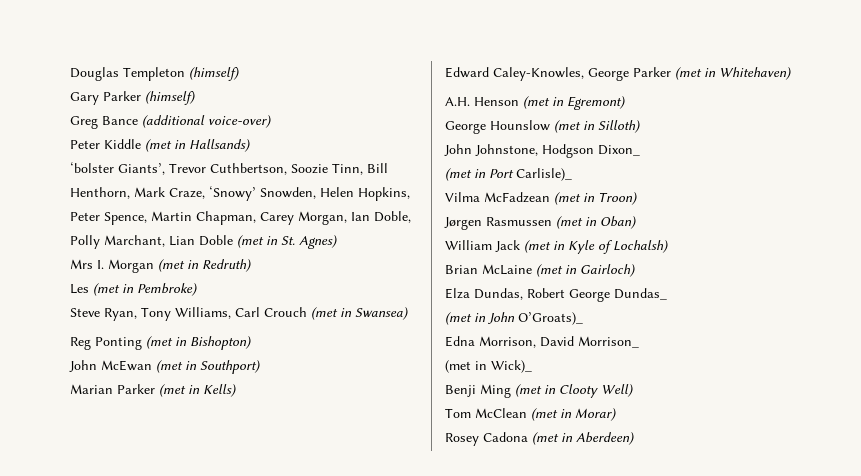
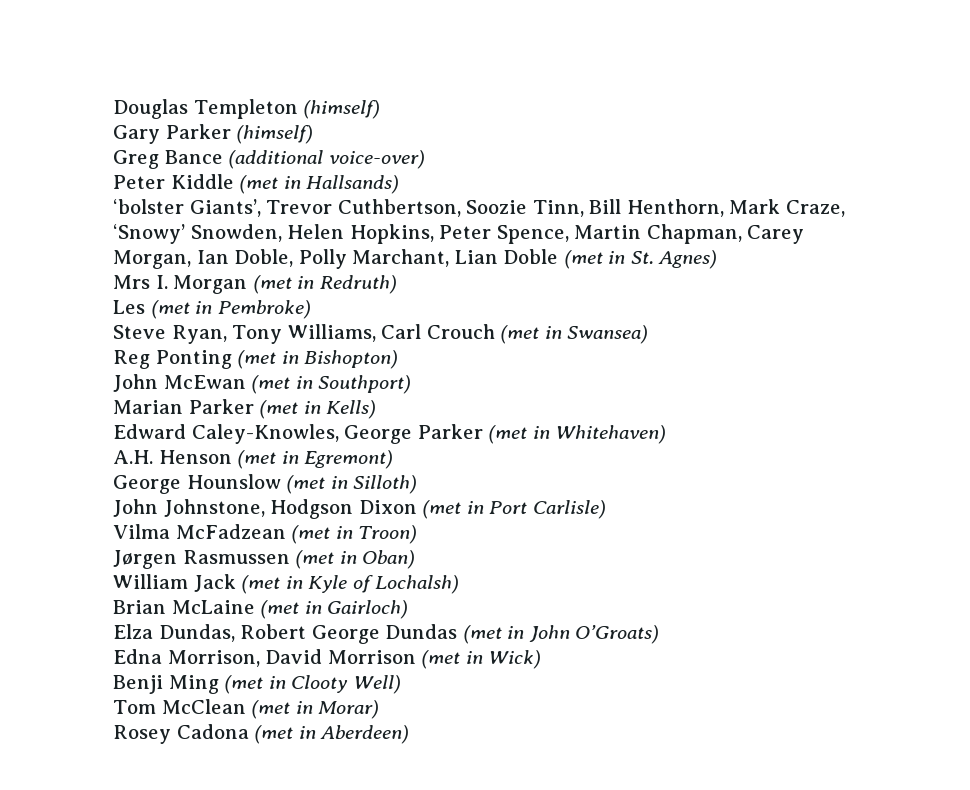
- John Johnstone, Hodgson Dixon_
- (met in Port Carlisle)_
+ John Johnstone, Hodgson Dixon (met in Port Carlisle)
- Elza Dundas, Robert George Dundas_
- (met in John O’Groats)_
+ Elza Dundas, Robert George Dundas (met in John O’Groats)
- Edna Morrison, David Morrison_
- (met in Wick)_
+ Edna Morrison, David Morrison (met in Wick)

